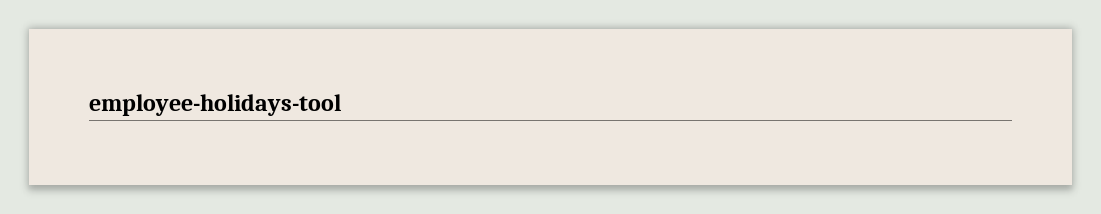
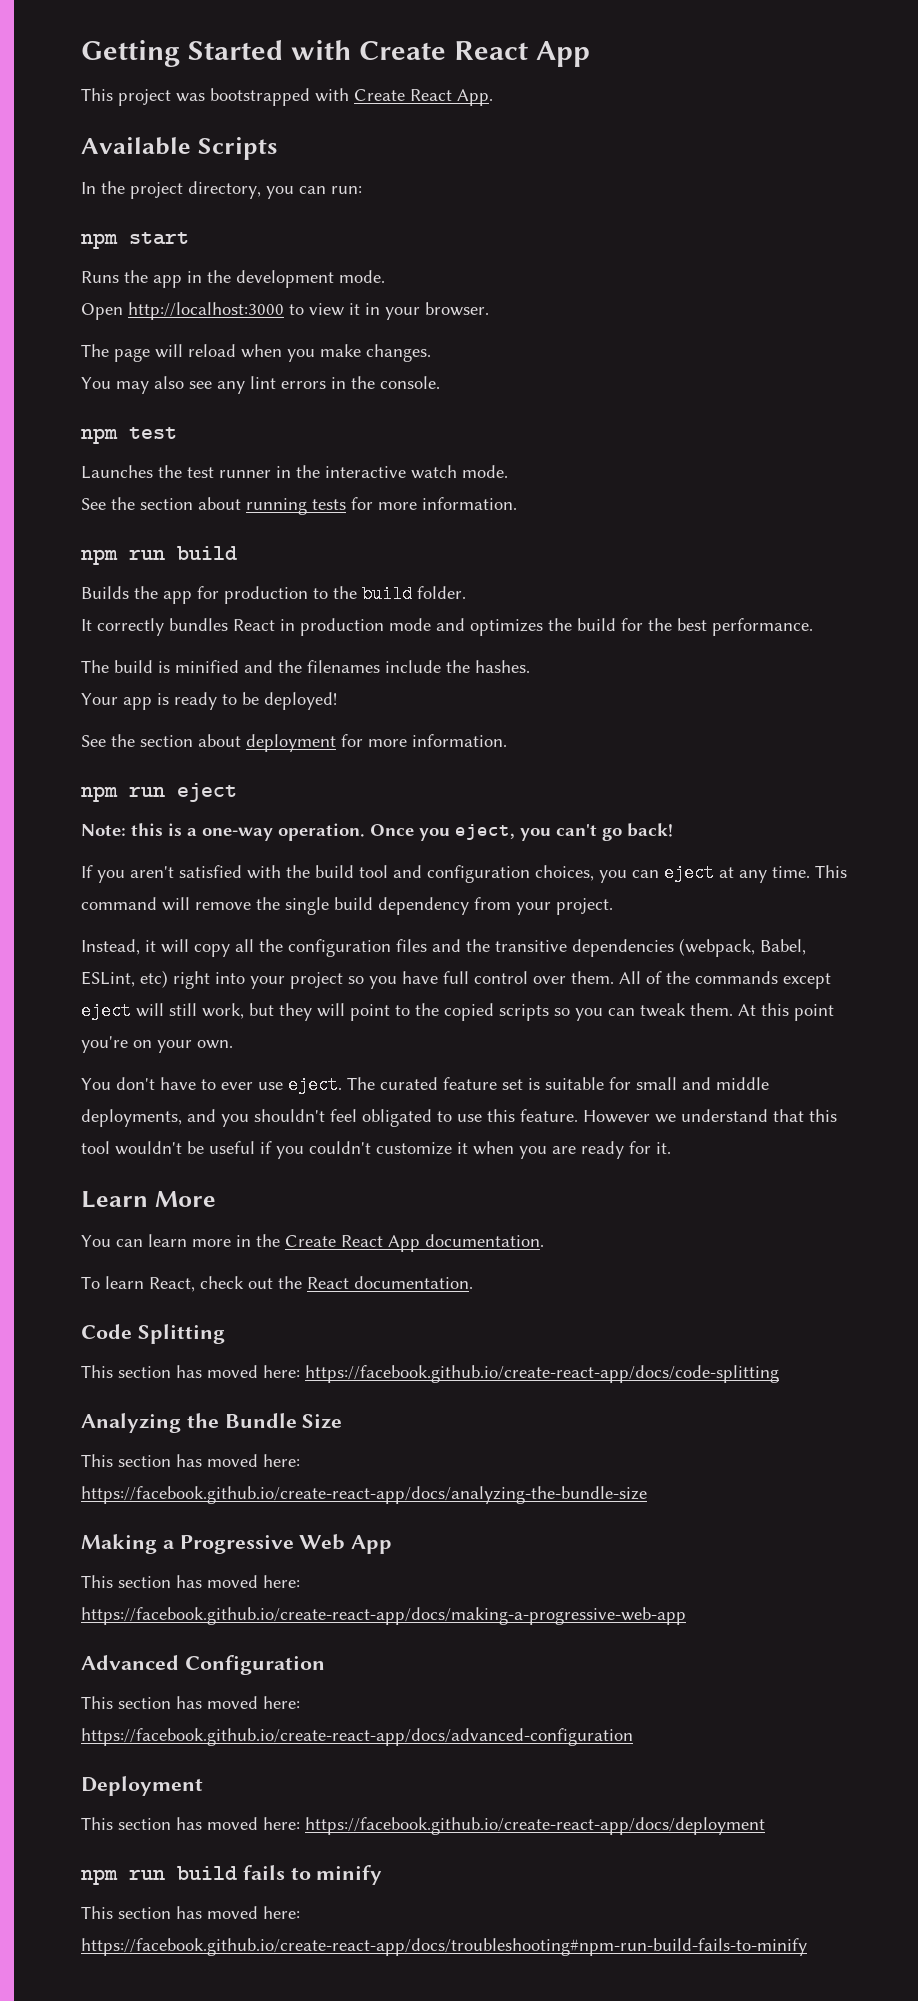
- employee-holidays-tool
+ Getting Started with Create React App
+ This project was bootstrapped with Create React App.
+ Available Scripts
+ In the project directory, you can run:
+ npm start
+ Runs the app in the development mode.
+ Open http://localhost:3000 to view it in your browser.
+ The page will reload when you make changes.
+ You may also see any lint errors in the console.
+ npm test
+ Launches the test runner in the interactive watch mode.
+ See the section about running tests for more information.
+ npm run build
+ Builds the app for production to the build folder.
+ It correctly bundles React in production mode and optimizes the build for the best performance.
+ The build is minified and the filenames include the hashes.
+ Your app is ready to be deployed!
+ See the section about deployment for more information.
+ npm run eject
+ Note: this is a one-way operation. Once you eject, you can't go back!
+ If you aren't satisfied with the build tool and configuration choices, you can eject at any time. This command will remove the single build dependency from your project.
+ Instead, it will copy all the configuration files and the transitive dependencies (webpack, Babel, ESLint, etc) right into your project so you have full control over them. All of the commands except eject will still work, but they will point to the copied scripts so you can tweak them. At this point you're on your own.
+ You don't have to ever use eject. The curated feature set is suitable for small and middle deployments, and you shouldn't feel obligated to use this feature. However we understand that this tool wouldn't be useful if you couldn't customize it when you are ready for it.
+ Learn More
+ You can learn more in the Create React App documentation.
+ To learn React, check out the React documentation.
+ Code Splitting
+ This section has moved here: https://facebook.github.io/create-react-app/docs/code-splitting
+ Analyzing the Bundle Size
+ This section has moved here: https://facebook.github.io/create-react-app/docs/analyzing-the-bundle-size
+ Making a Progressive Web App
+ This section has moved here: https://facebook.github.io/create-react-app/docs/making-a-progressive-web-app
+ Advanced Configuration
+ This section has moved here: https://facebook.github.io/create-react-app/docs/advanced-configuration
+ Deployment
+ This section has moved here: https://facebook.github.io/create-react-app/docs/deployment
+ npm run build fails to minify
+ This section has moved here: https://facebook.github.io/create-react-app/docs/troubleshooting#npm-run-build-fails-to-minify

